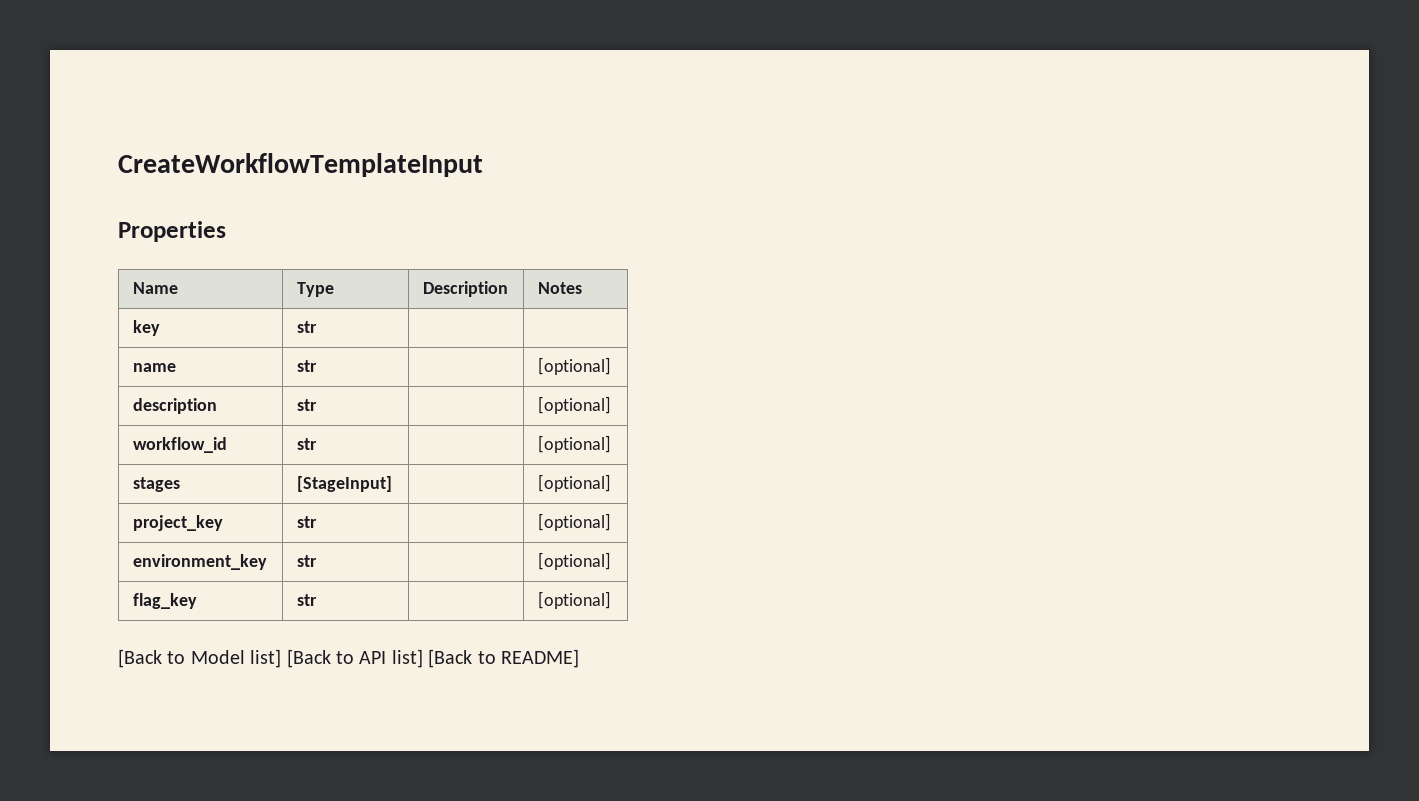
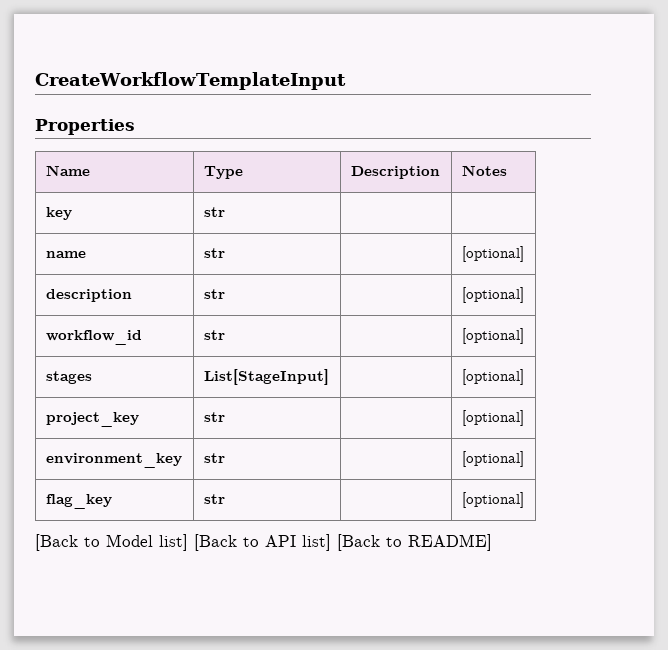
- stages | [StageInput] | | [optional]
+ stages | List[StageInput] | | [optional]

